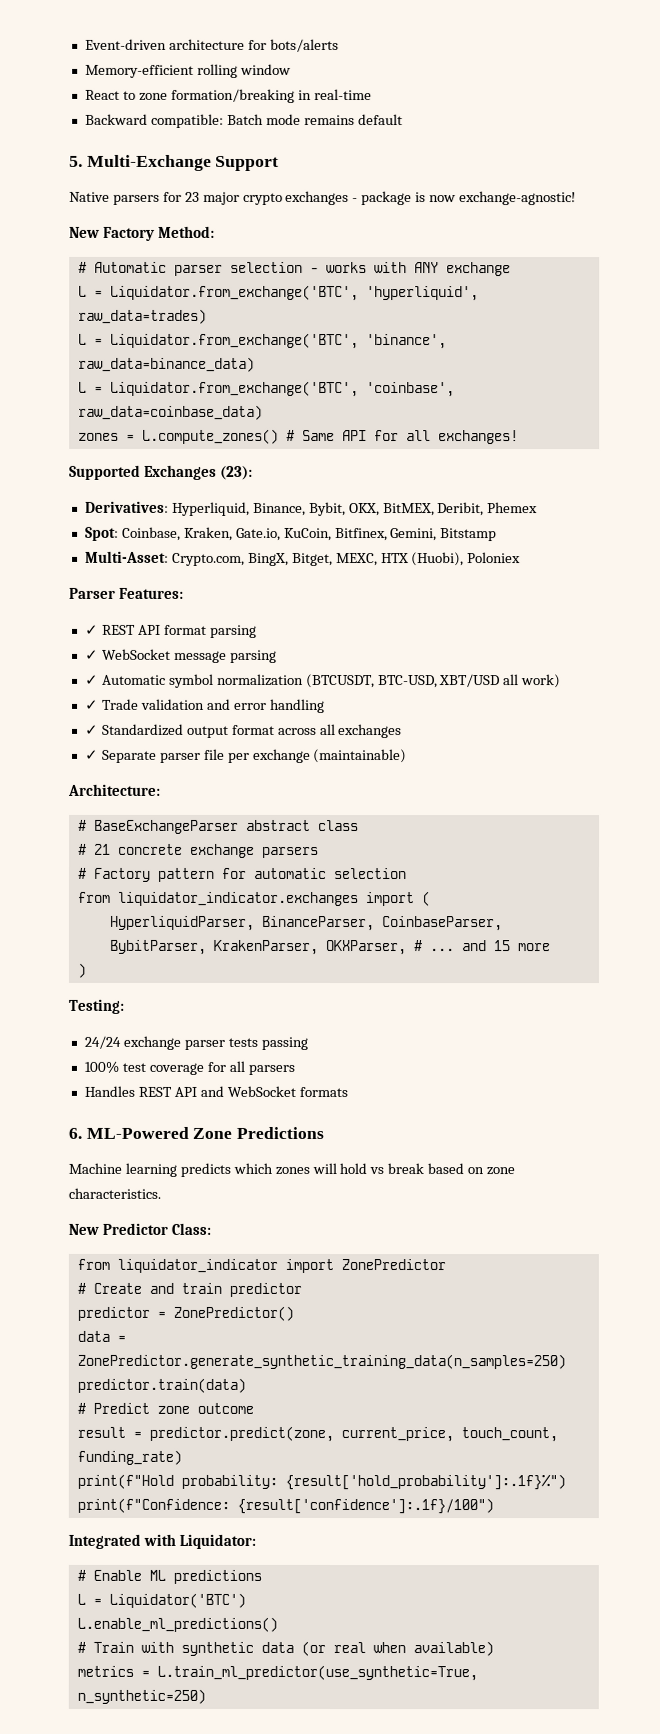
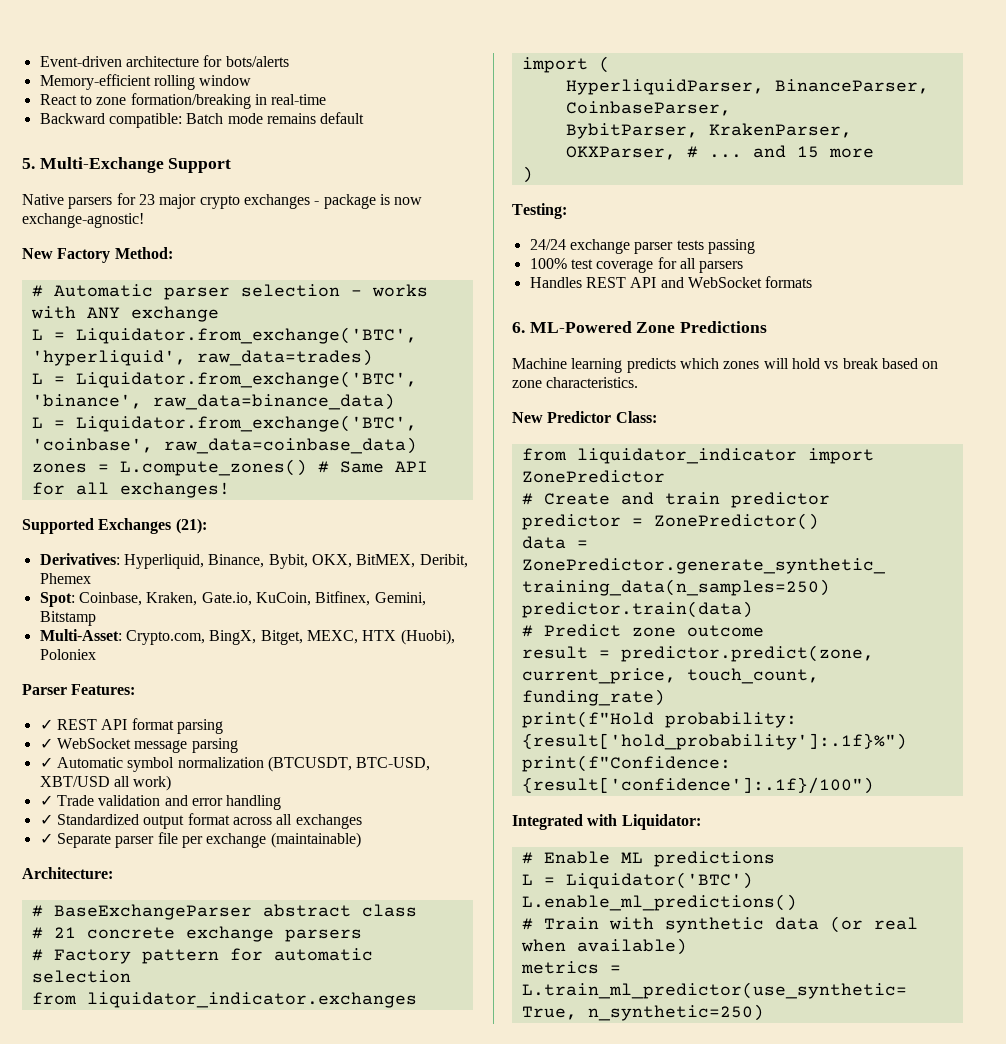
- Supported Exchanges (23):
+ Supported Exchanges (21):

